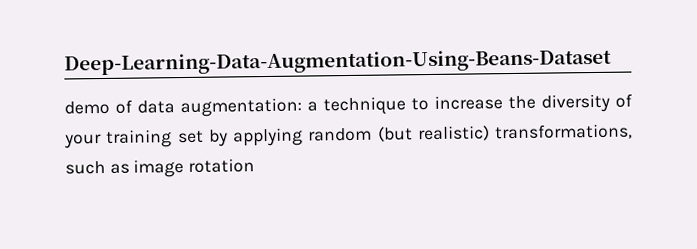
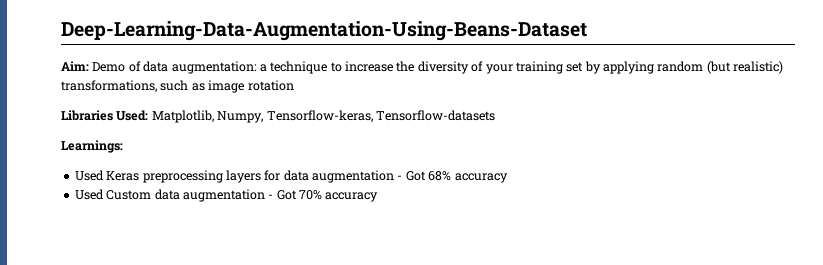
- demo of data augmentation: a technique to increase the diversity of your training set by applying random (but realistic) transformations, such as image rotation
+ Aim: Demo of data augmentation: a technique to increase the diversity of your training set by applying random (but realistic) transformations, such as image rotation
+ Libraries Used: Matplotlib, Numpy, Tensorflow-keras, Tensorflow-datasets
+ Learnings:
+ Used Keras preprocessing layers for data augmentation - Got 68% accuracy
+ Used Custom data augmentation - Got 70% accuracy

